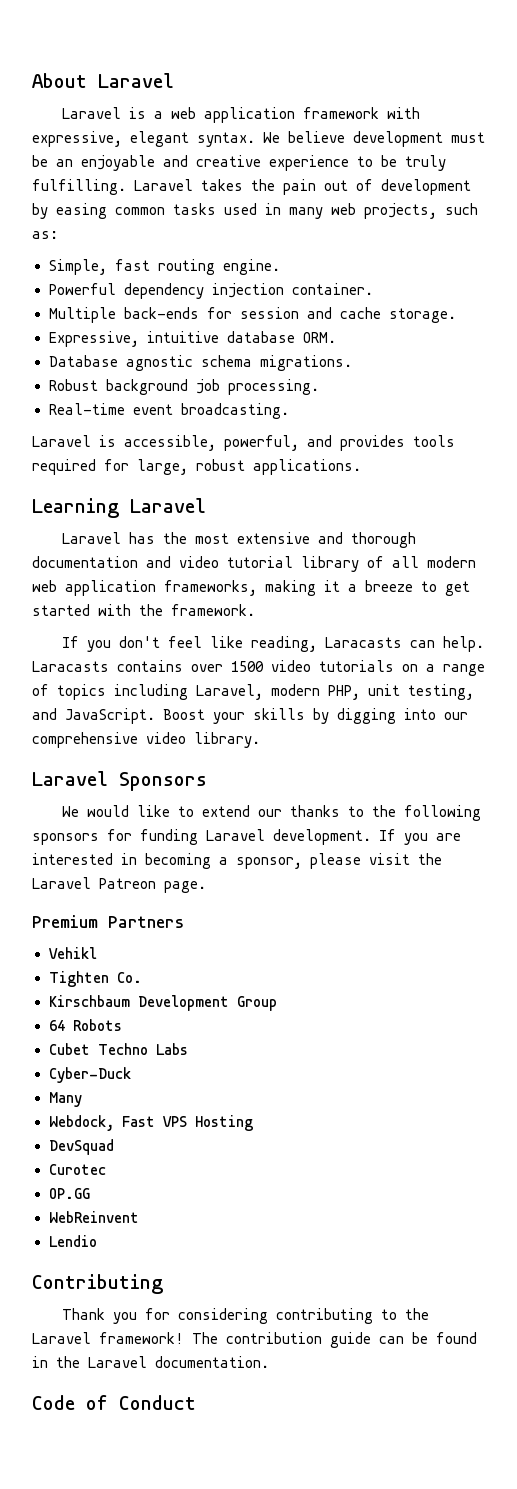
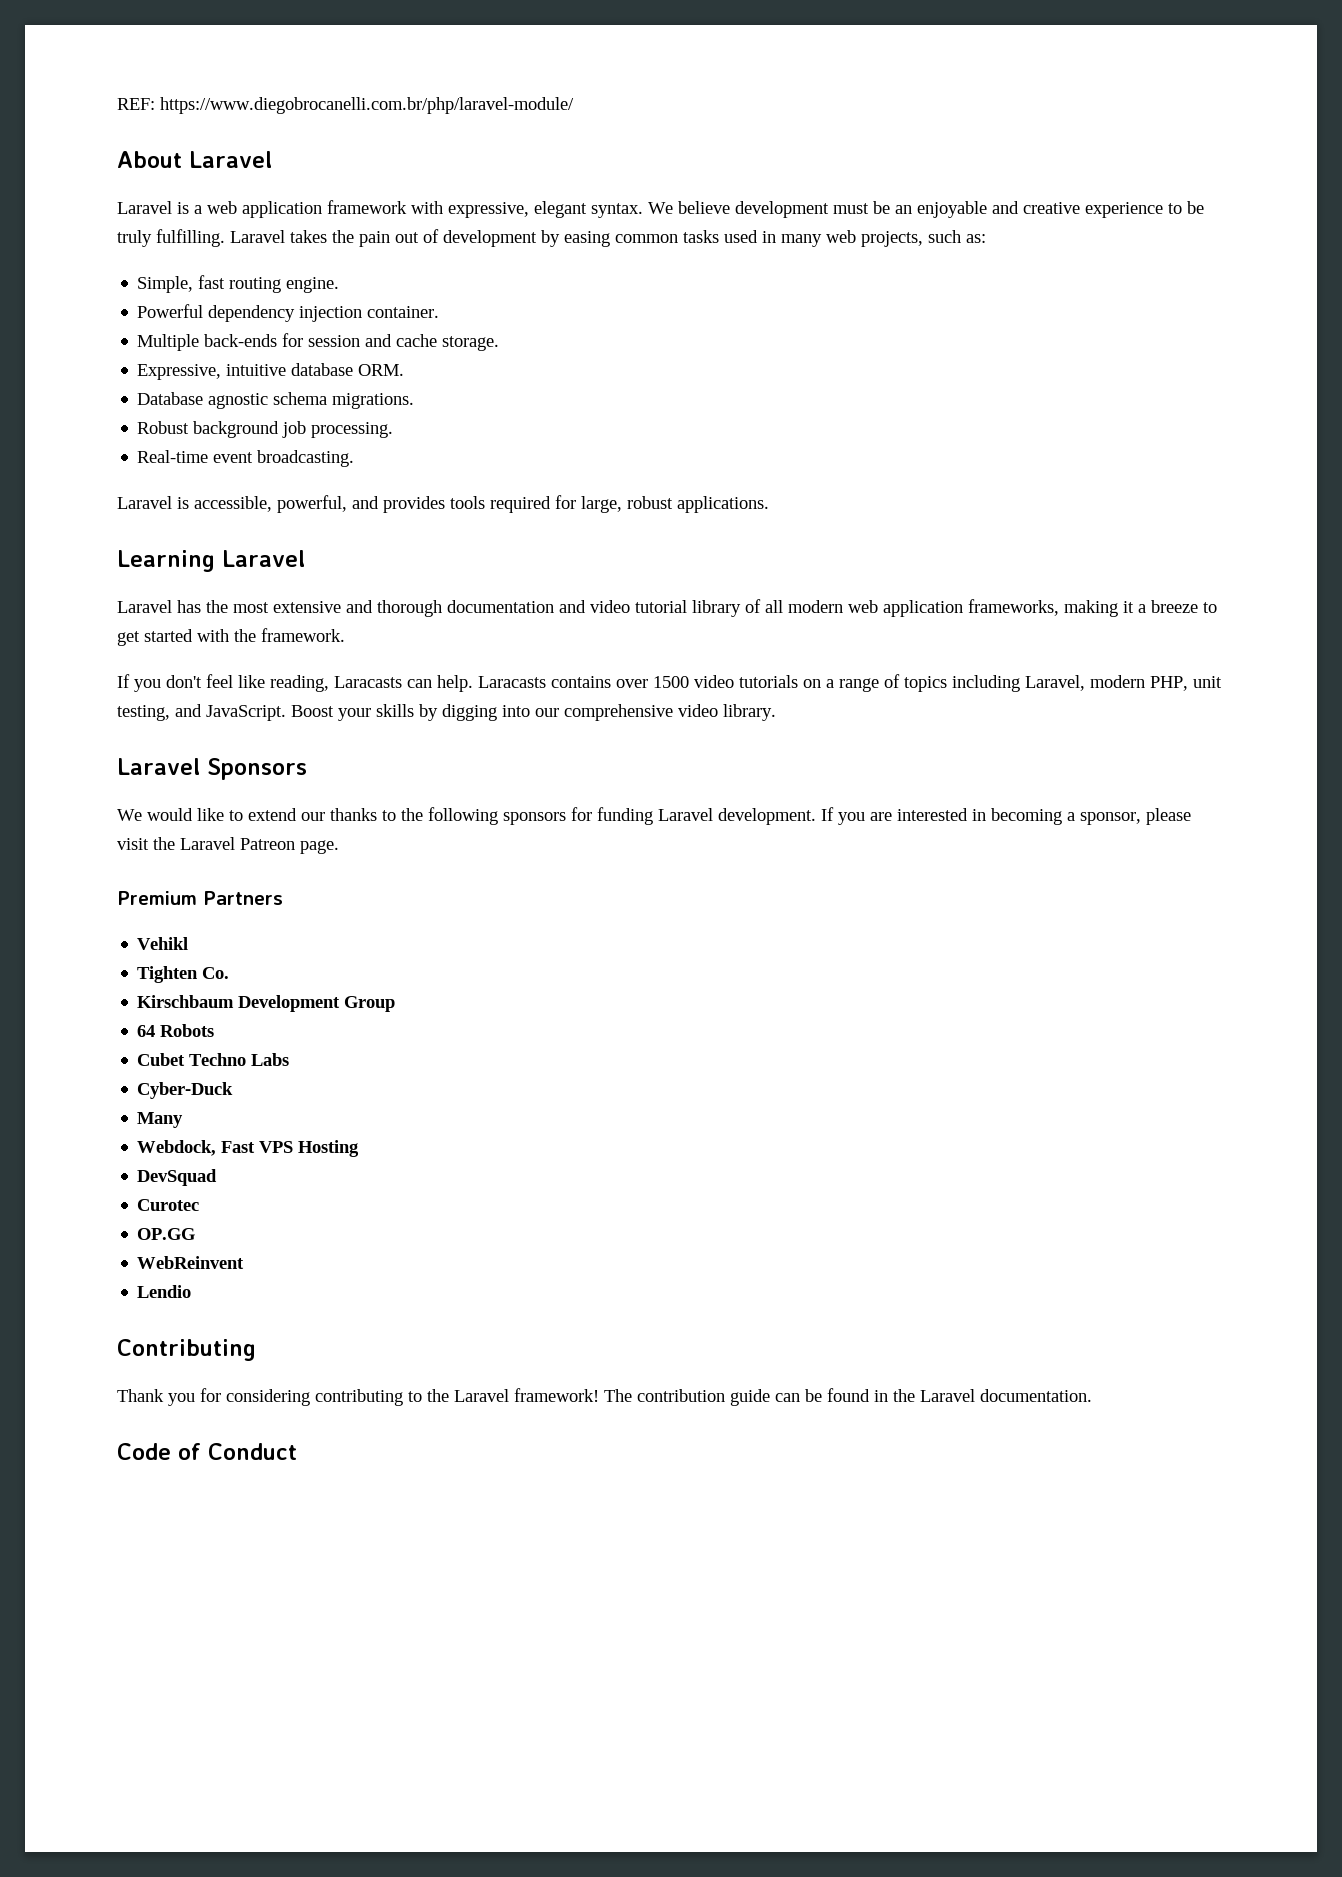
+ REF: https://www.diegobrocanelli.com.br/php/laravel-module/

